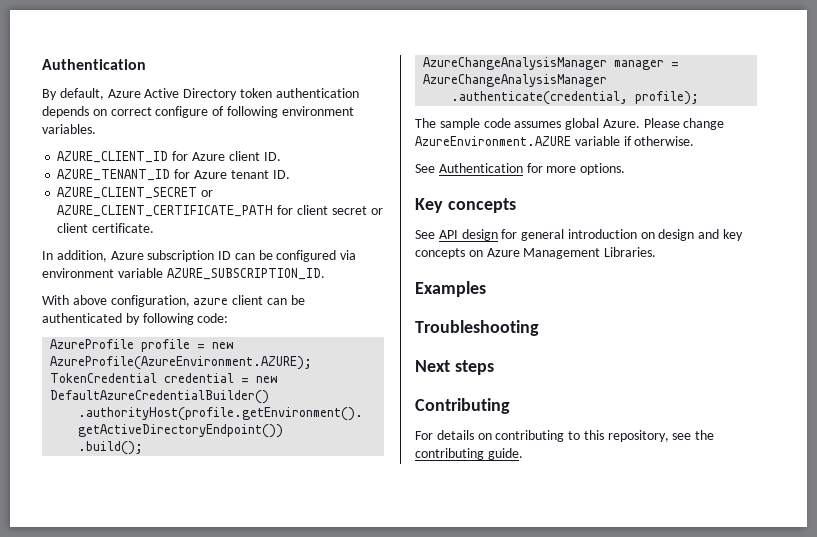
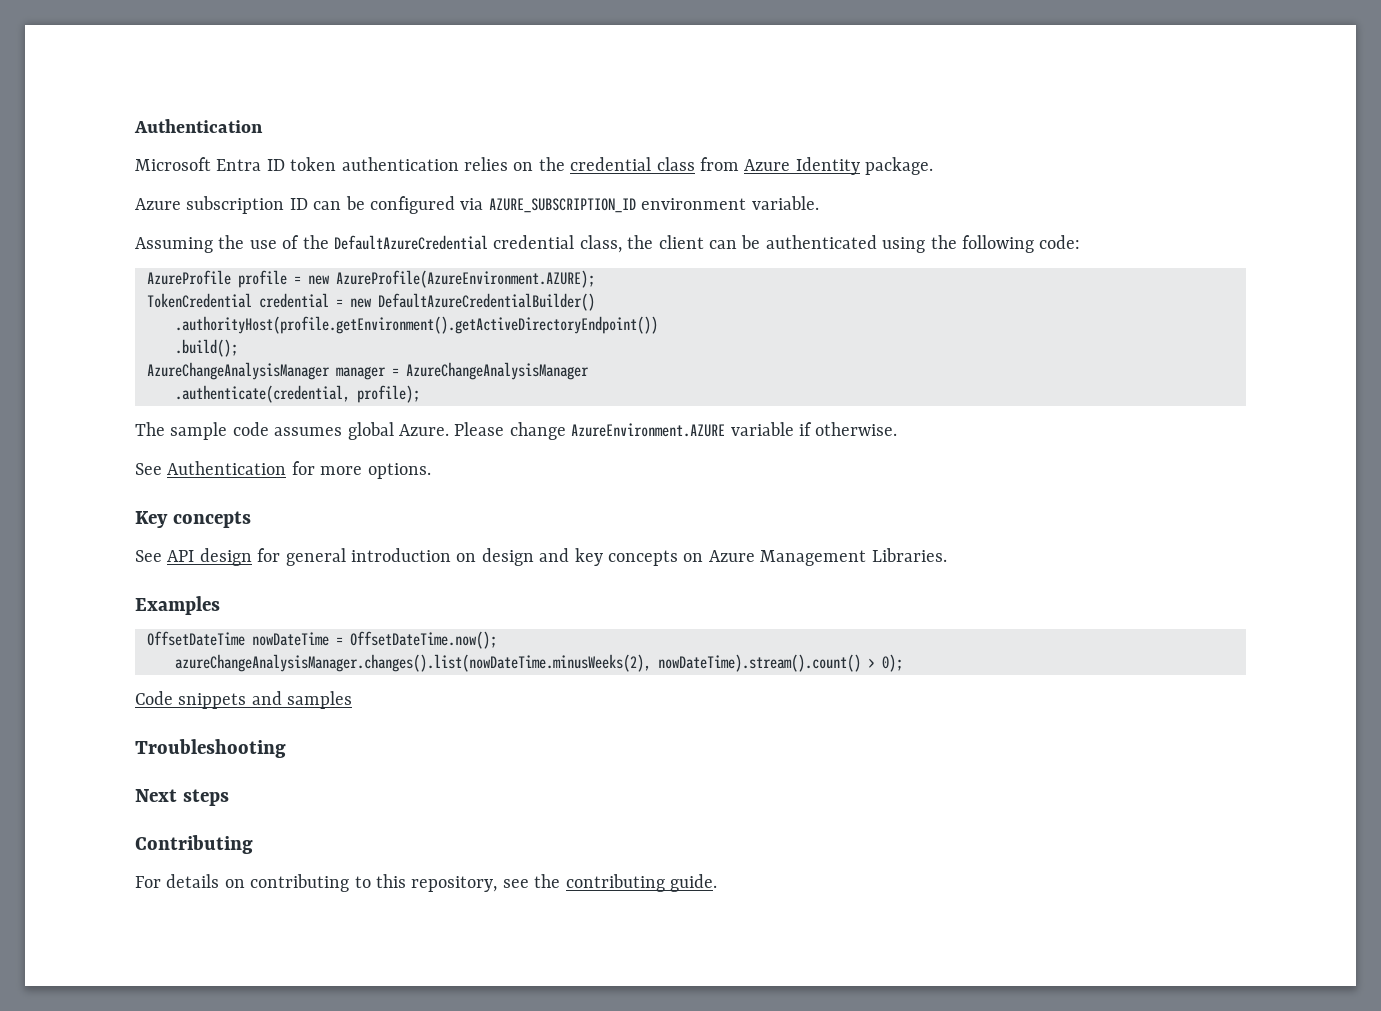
- By default, Azure Active Directory token authentication depends on correct configure of following environment variables.
- AZURE_CLIENT_ID for Azure client ID.
- AZURE_TENANT_ID for Azure tenant ID.
- AZURE_CLIENT_SECRET or AZURE_CLIENT_CERTIFICATE_PATH for client secret or client certificate.
- In addition, Azure subscription ID can be configured via environment variable AZURE_SUBSCRIPTION_ID.
- With above configuration, azure client can be authenticated by following code:
+ Microsoft Entra ID token authentication relies on the credential class from Azure Identity package.
+ Azure subscription ID can be configured via AZURE_SUBSCRIPTION_ID environment variable.
+ Assuming the use of the DefaultAzureCredential credential class, the client can be authenticated using the following code:
+ OffsetDateTime nowDateTime = OffsetDateTime.now();
+ azureChangeAnalysisManager.changes().list(nowDateTime.minusWeeks(2), nowDateTime).stream().count() > 0);
+ Code snippets and samples

